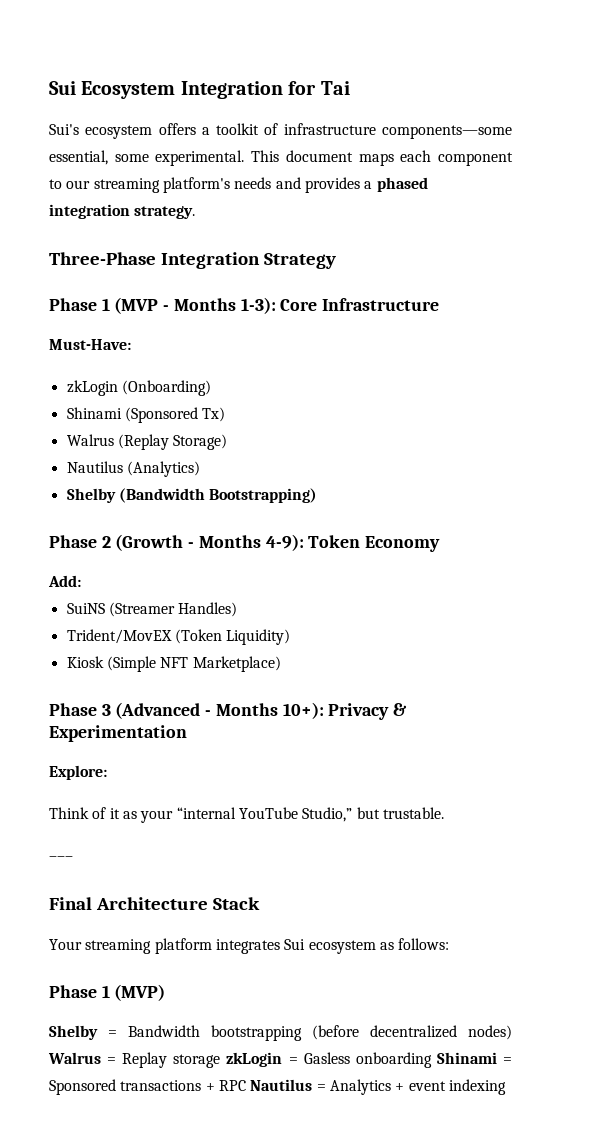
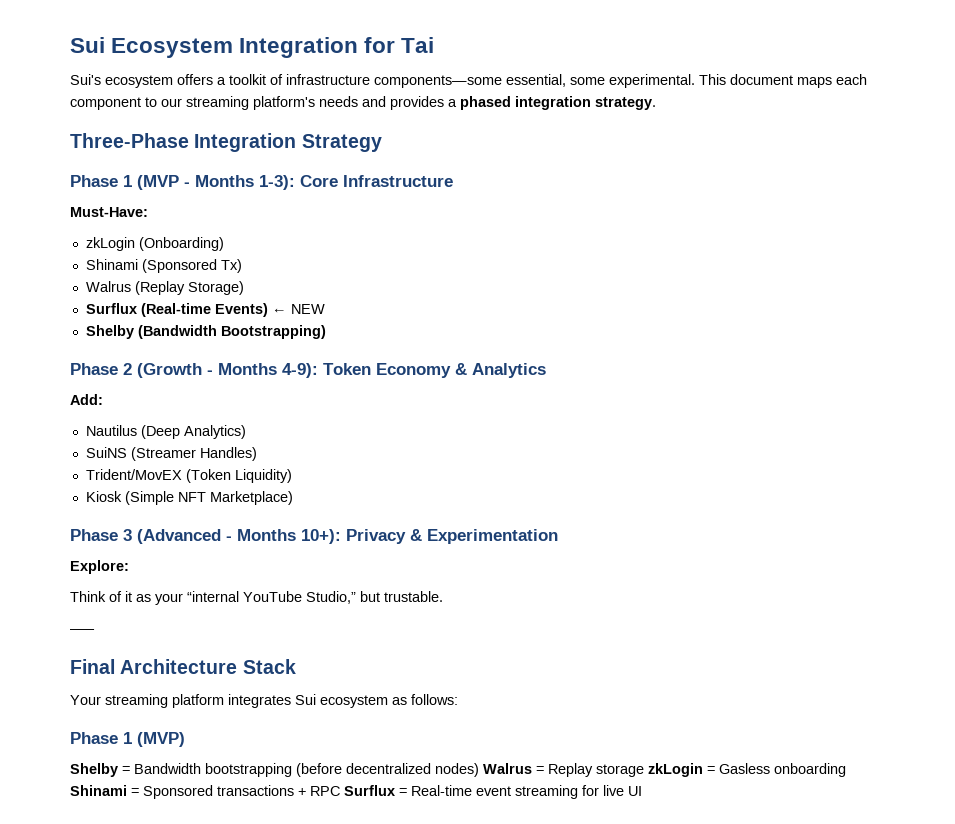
- Nautilus (Analytics)
+ Surflux (Real-time Events) ← NEW
- Phase 2 (Growth - Months 4-9): Token Economy
+ Phase 2 (Growth - Months 4-9): Token Economy & Analytics
+ Nautilus (Deep Analytics)
- Shelby = Bandwidth bootstrapping (before decentralized nodes) Walrus = Replay storage zkLogin = Gasless onboarding Shinami = Sponsored transactions + RPC Nautilus = Analytics + event indexing
+ Shelby = Bandwidth bootstrapping (before decentralized nodes) Walrus = Replay storage zkLogin = Gasless onboarding Shinami = Sponsored transactions + RPC Surflux = Real-time event streaming for live UI

